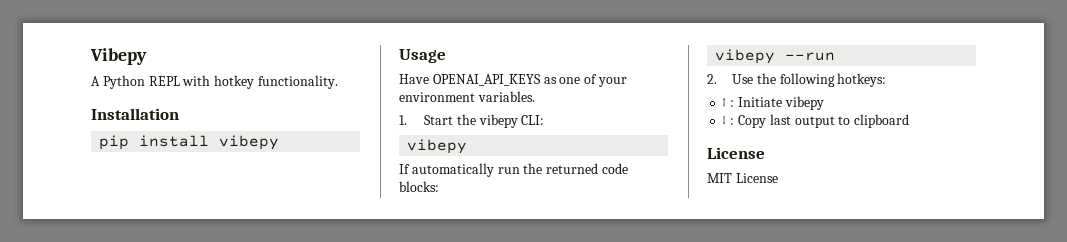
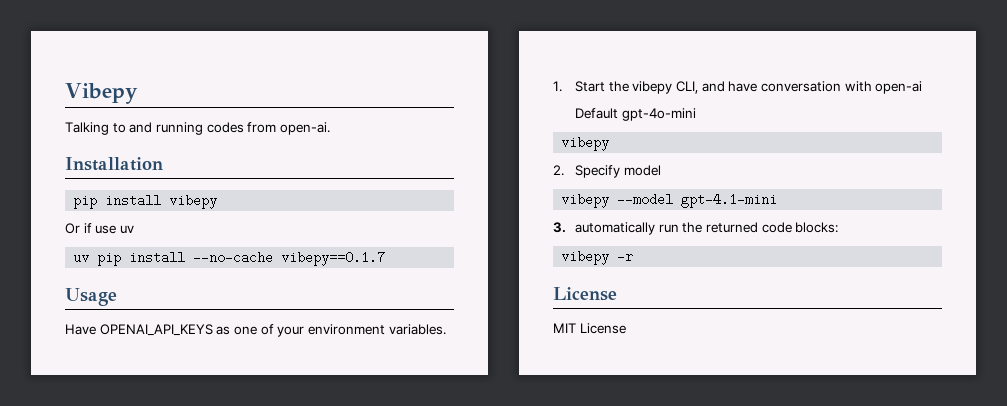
- A Python REPL with hotkey functionality.
+ Talking to and running codes from open-ai.
  Installation
  pip install vibepy
+ Or if use uv
+ uv pip install --no-cache vibepy==0.1.7
- 1. Start the vibepy CLI:
+ 1. Start the vibepy CLI, and have conversation with open-ai
+ Default gpt-4o-mini
  vibepy
- If automatically run the returned code blocks:
+ 2. Specify model
+ vibepy --model gpt-4.1-mini
+ 3. automatically run the returned code blocks:
- vibepy --run
- 2. Use the following hotkeys:
- ↑ : Initiate vibepy
- ↓ : Copy last output to clipboard
+ vibepy -r

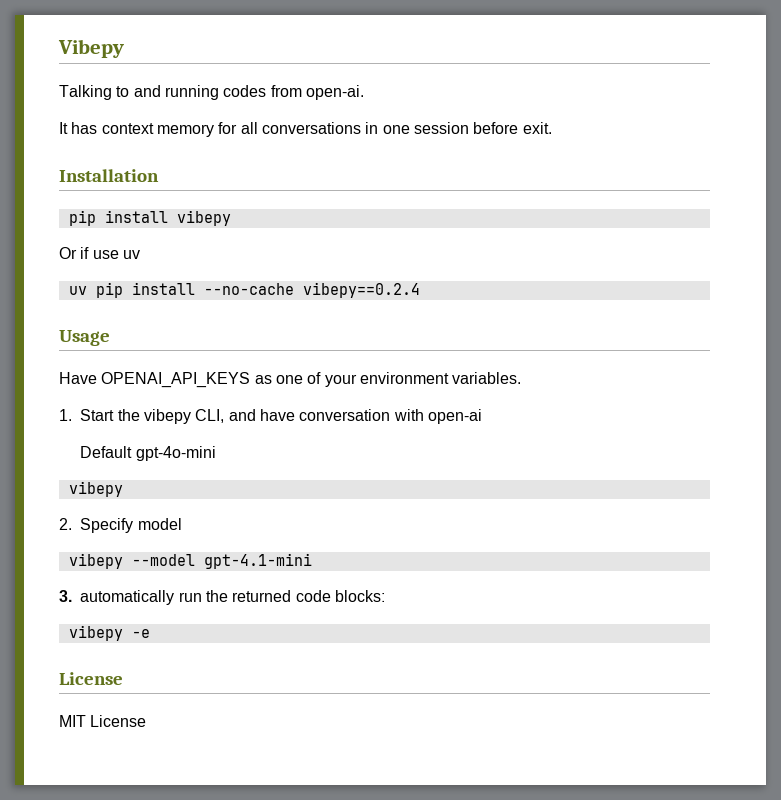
+ It has context memory for all conversations in one session before exit.
- uv pip install --no-cache vibepy==0.1.7
+ uv pip install --no-cache vibepy==0.2.4
- vibepy -r
+ vibepy -e

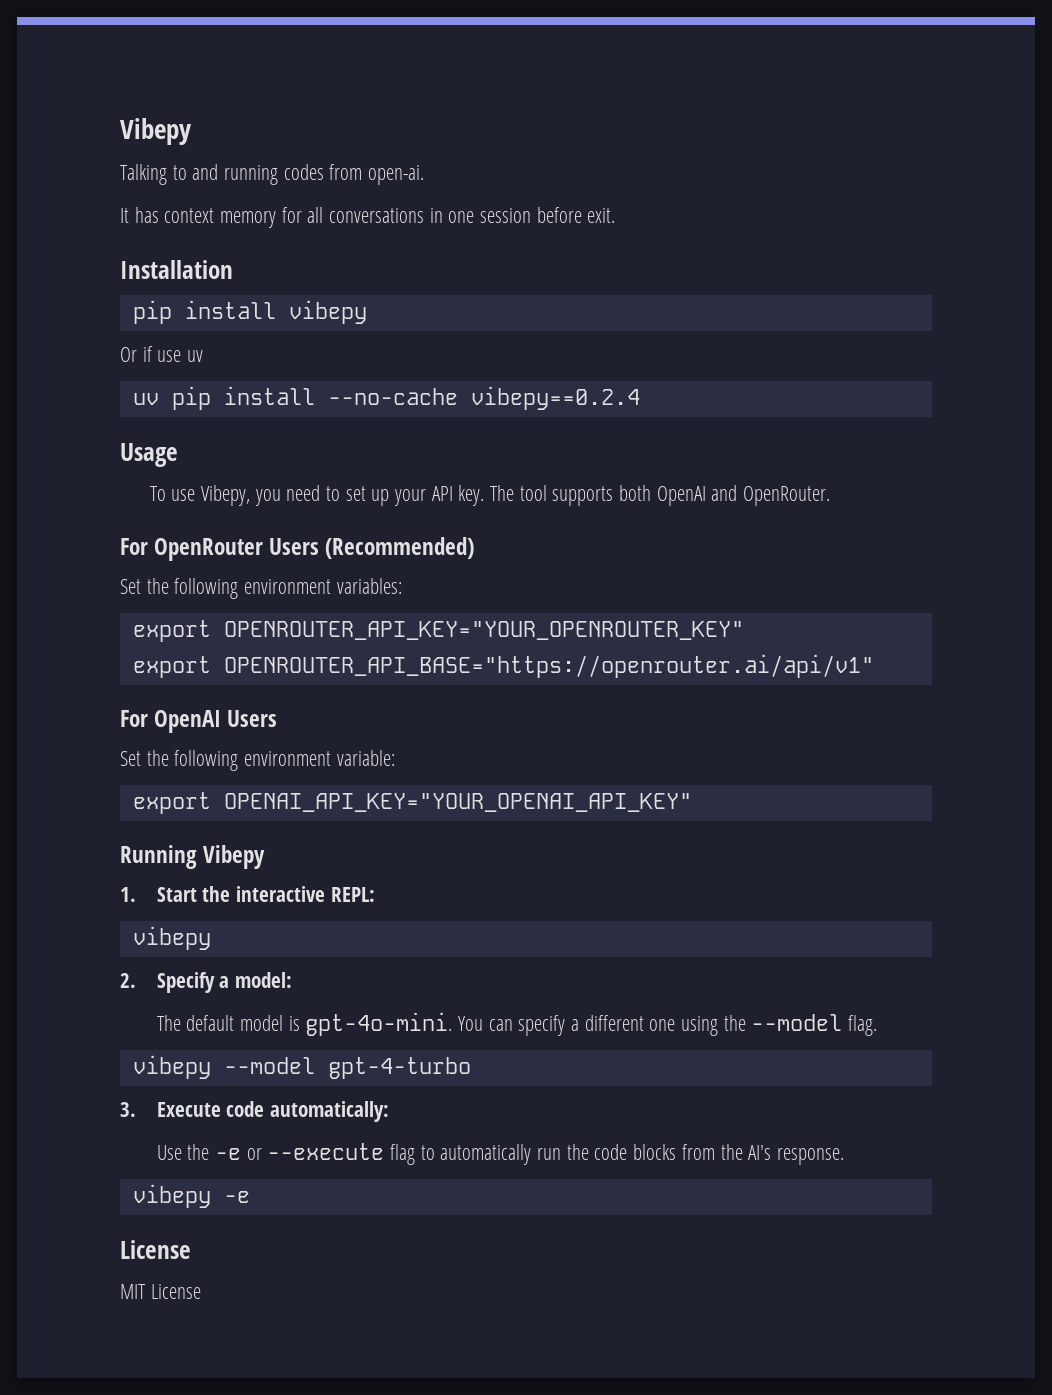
- Have OPENAI_API_KEYS as one of your environment variables.
- 1. Start the vibepy CLI, and have conversation with open-ai
- Default gpt-4o-mini
+ To use Vibepy, you need to set up your API key. The tool supports both OpenAI and OpenRouter.
+ For OpenRouter Users (Recommended)
+ Set the following environment variables:
+ export OPENROUTER_API_KEY="YOUR_OPENROUTER_KEY"
+ export OPENROUTER_API_BASE="https://openrouter.ai/api/v1"
+ For OpenAI Users
+ Set the following environment variable:
+ export OPENAI_API_KEY="YOUR_OPENAI_API_KEY"
+ Running Vibepy
+ 1. Start the interactive REPL:
  vibepy
- 2. Specify model
+ 2. Specify a model:
+ The default model is gpt-4o-mini. You can specify a different one using the --model flag.
- vibepy --model gpt-4.1-mini
+ vibepy --model gpt-4-turbo
- 3. automatically run the returned code blocks:
+ 3. Execute code automatically:
+ Use the -e or --execute flag to automatically run the code blocks from the AI's response.

